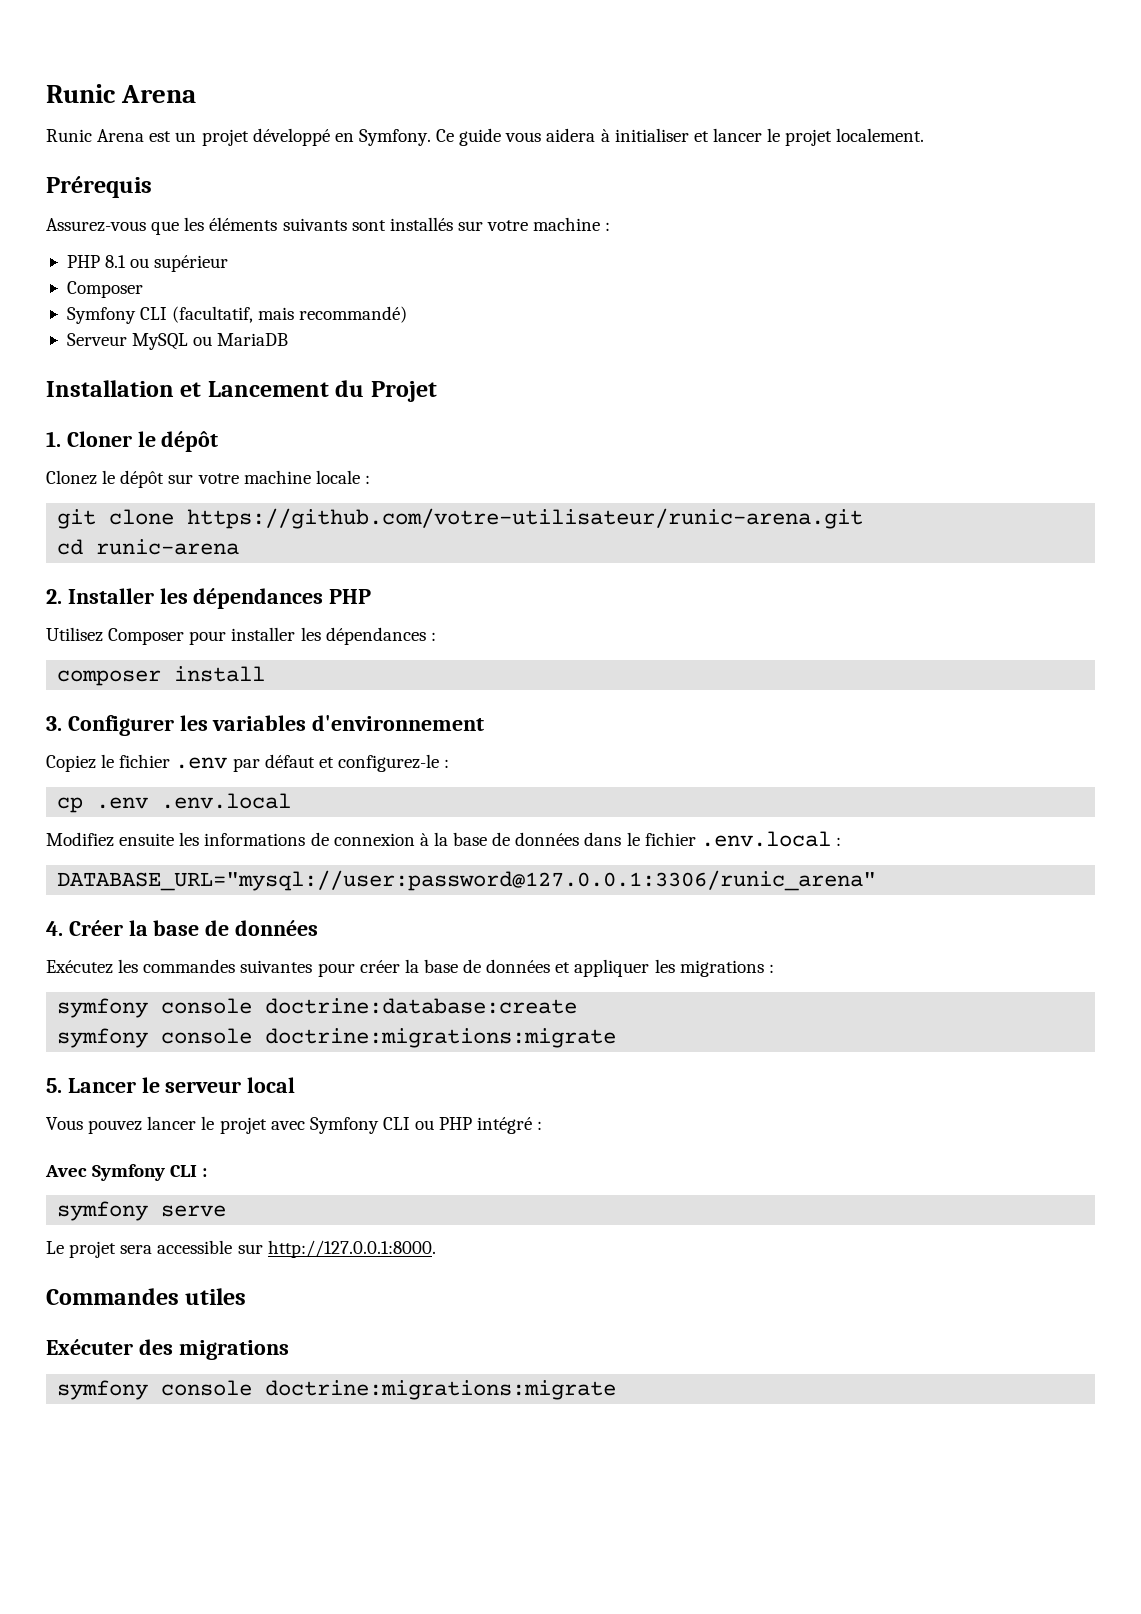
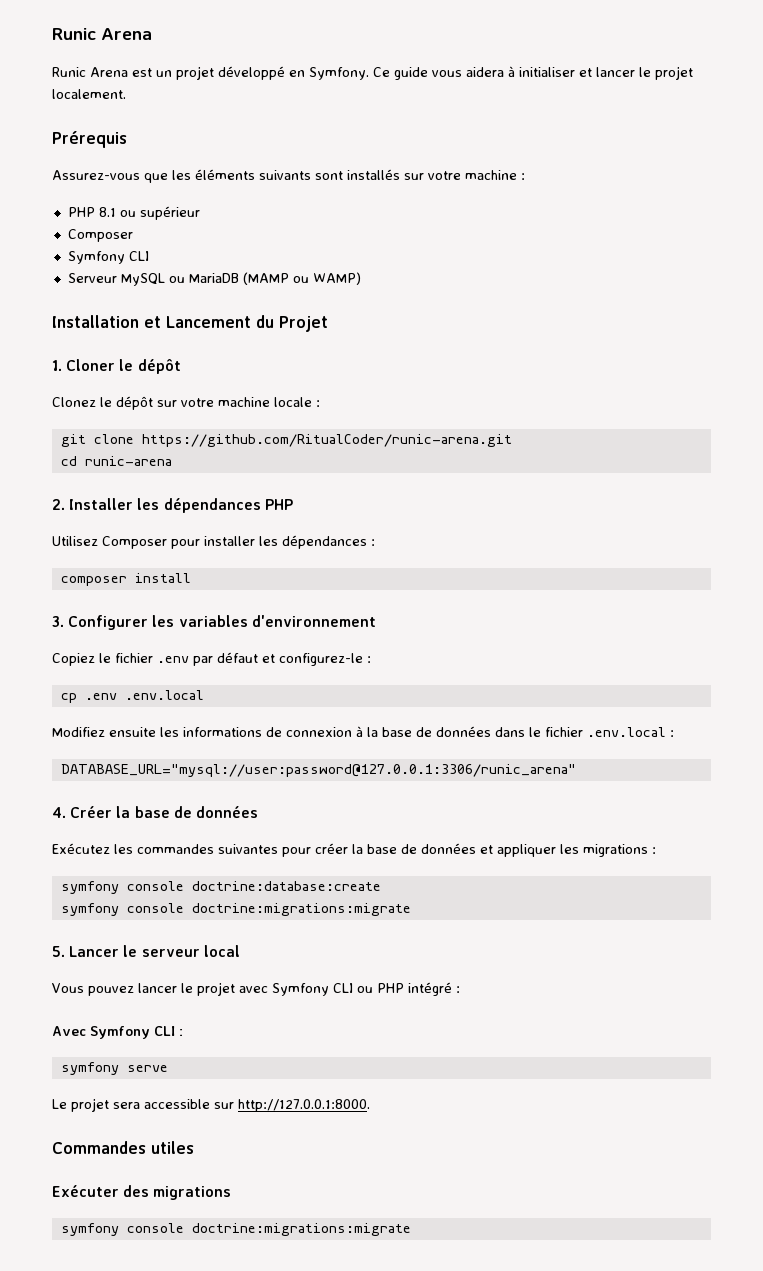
  PHP 8.1 ou supérieur
  Composer
- Symfony CLI (facultatif, mais recommandé)
+ Symfony CLI
- Serveur MySQL ou MariaDB
+ Serveur MySQL ou MariaDB (MAMP ou WAMP)
- git clone https://github.com/votre-utilisateur/runic-arena.git
+ git clone https://github.com/RitualCoder/runic-arena.git

